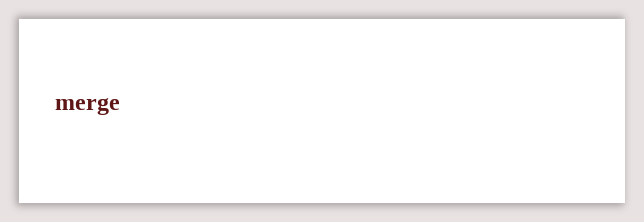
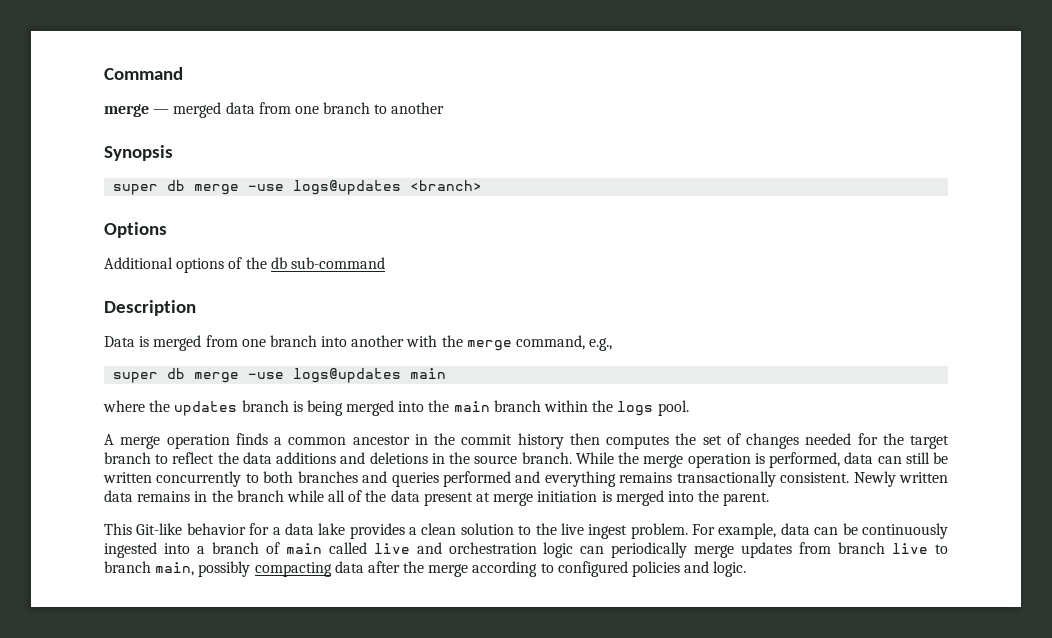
- merge
+ Command
+ merge — merged data from one branch to another
+ Synopsis
+ super db merge -use logs@updates <branch>
+ Options
+ Additional options of the db sub-command
+ Description
+ Data is merged from one branch into another with the merge command, e.g.,
+ super db merge -use logs@updates main
+ where the updates branch is being merged into the main branch within the logs pool.
+ A merge operation finds a common ancestor in the commit history then computes the set of changes needed for the target branch to reflect the data additions and deletions in the source branch. While the merge operation is performed, data can still be written concurrently to both branches and queries performed and everything remains transactionally consistent. Newly written data remains in the branch while all of the data present at merge initiation is merged into the parent.
+ This Git-like behavior for a data lake provides a clean solution to the live ingest problem. For example, data can be continuously ingested into a branch of main called live and orchestration logic can periodically merge updates from branch live to branch main, possibly compacting data after the merge according to configured policies and logic.

